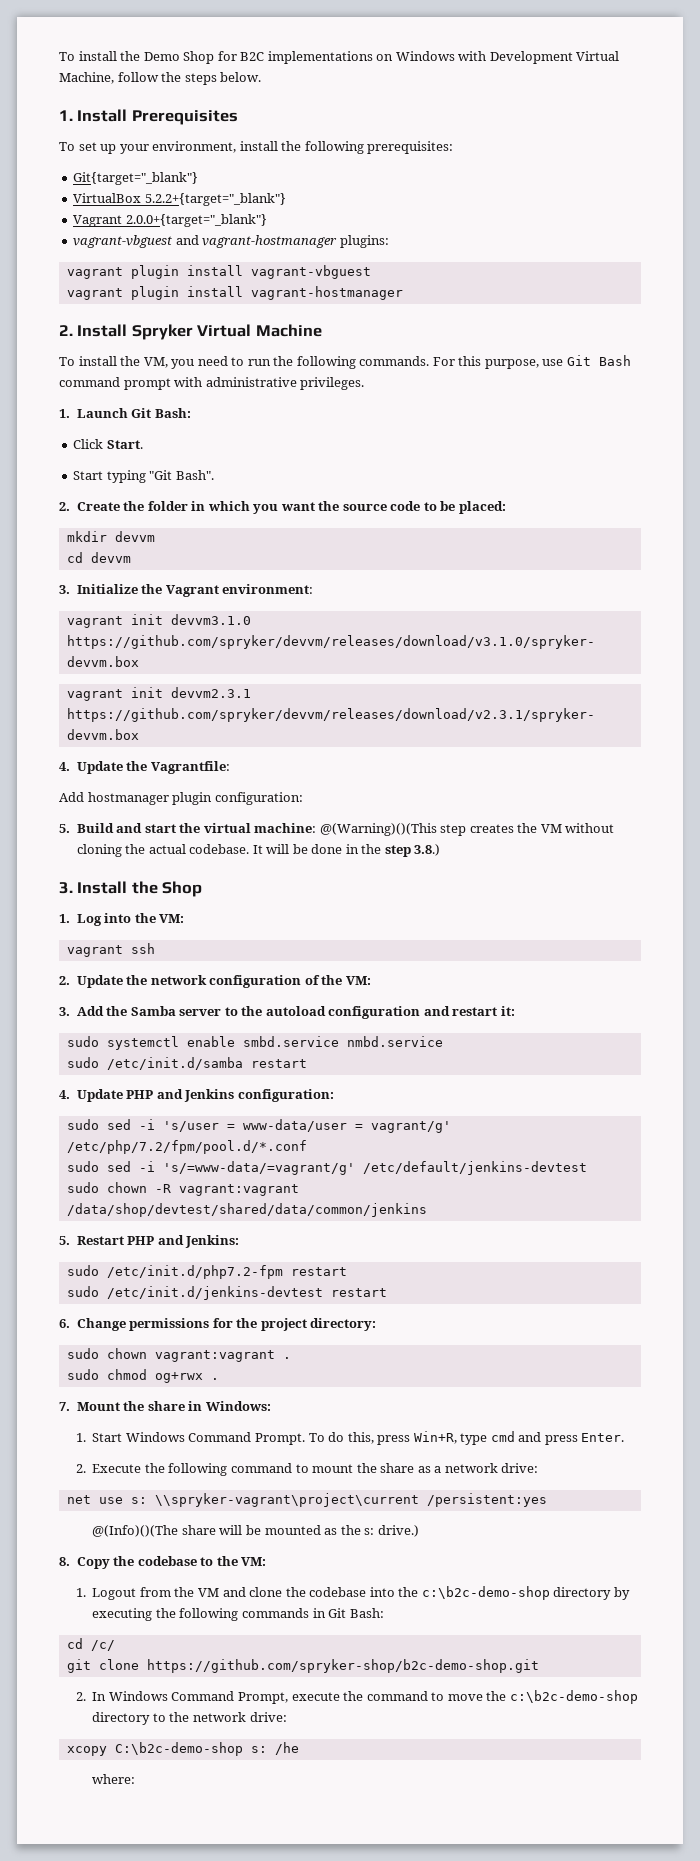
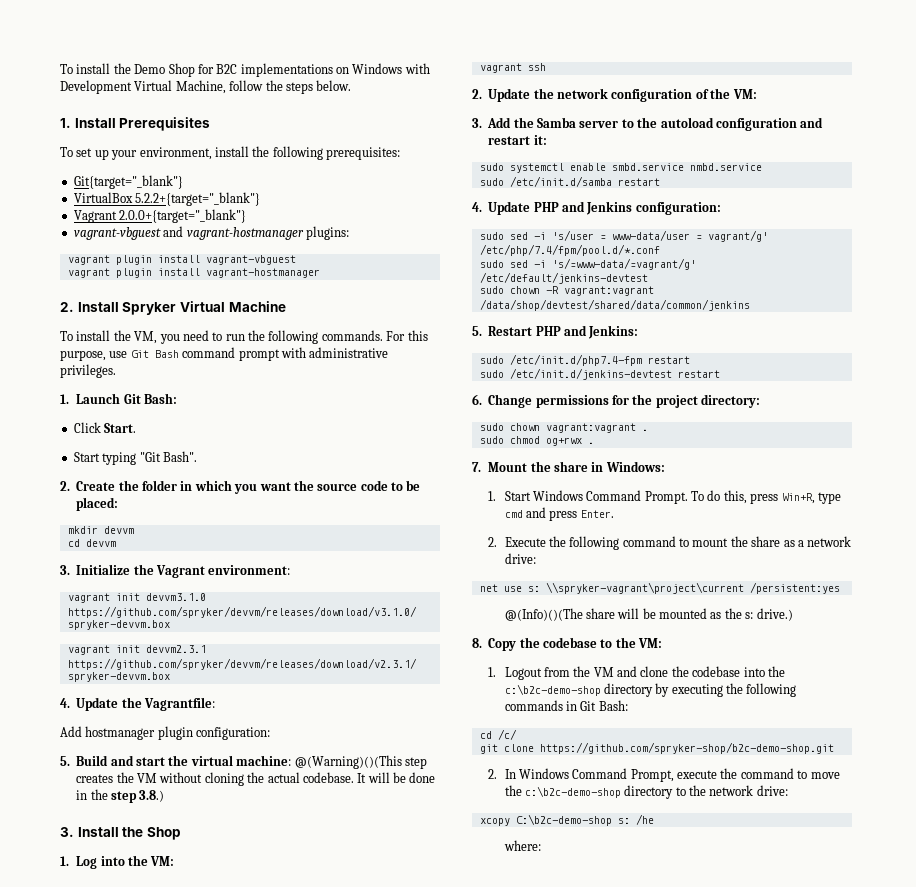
- sudo sed -i 's/user = www-data/user = vagrant/g' /etc/php/7.2/fpm/pool.d/*.conf
+ sudo sed -i 's/user = www-data/user = vagrant/g' /etc/php/7.4/fpm/pool.d/*.conf
- sudo /etc/init.d/php7.2-fpm restart
+ sudo /etc/init.d/php7.4-fpm restart

